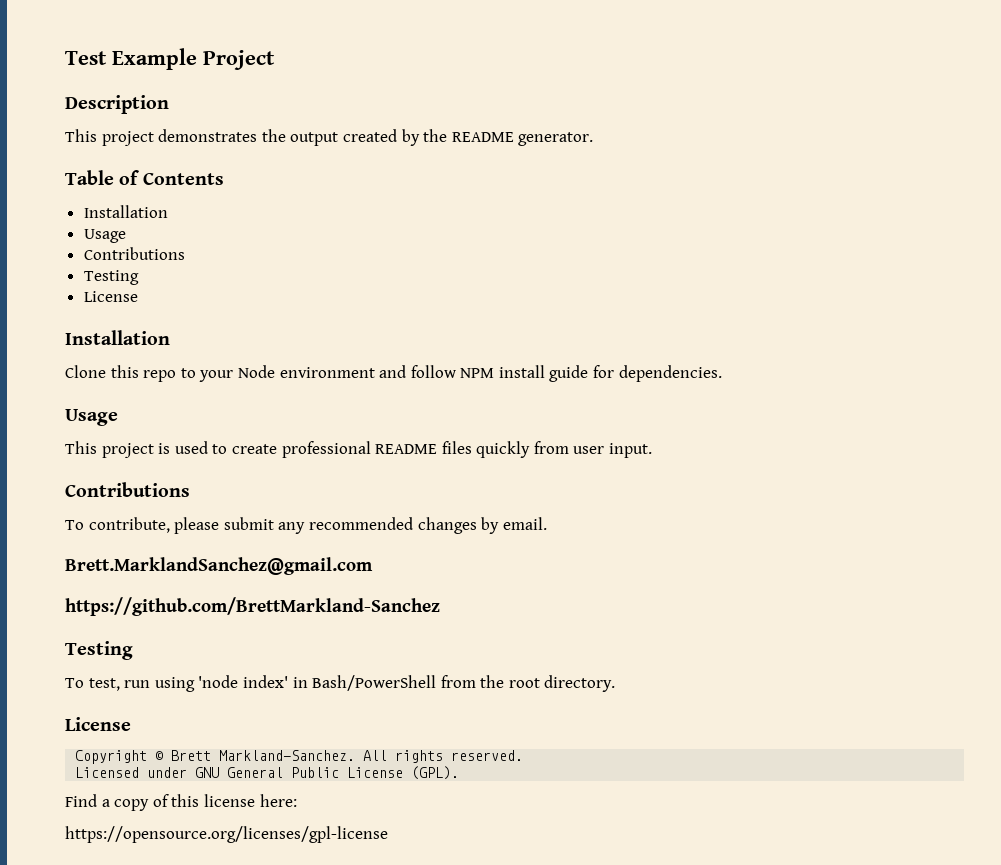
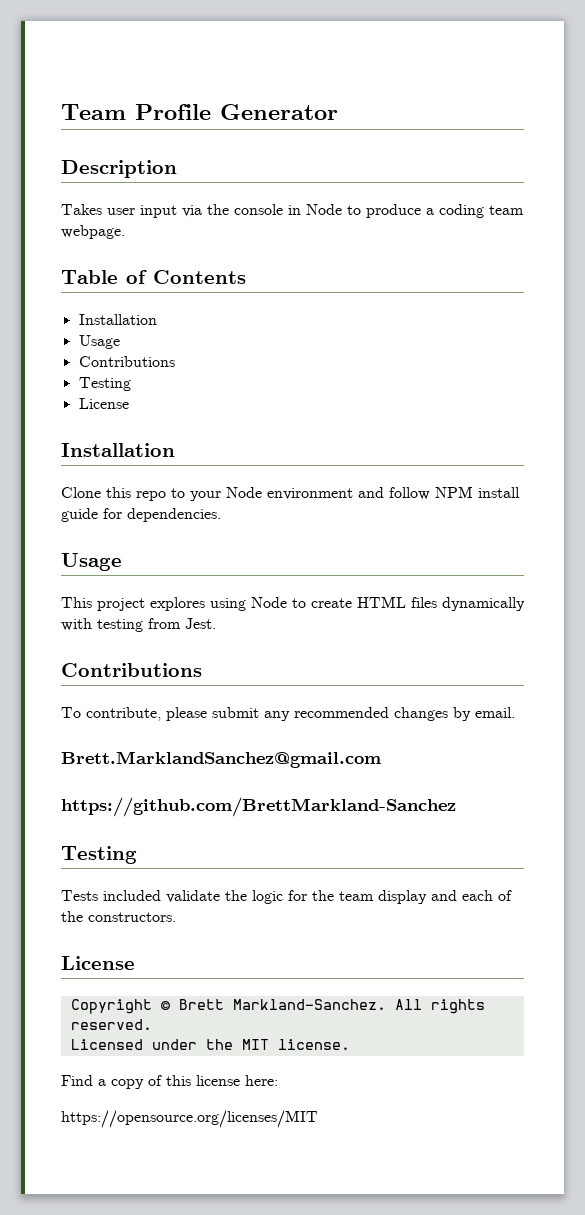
- Test Example Project
+ Team Profile Generator
  Description
- This project demonstrates the output created by the README generator.
+ Takes user input via the console in Node to produce a coding team webpage.
- This project is used to create professional README files quickly from user input.
+ This project explores using Node to create HTML files dynamically with testing from Jest.
- To test, run using 'node index' in Bash/PowerShell from the root directory.
+ Tests included validate the logic for the team display and each of the constructors.
- Licensed under GNU General Public License (GPL).
+ Licensed under the MIT license.
- https://opensource.org/licenses/gpl-license
+ https://opensource.org/licenses/MIT

